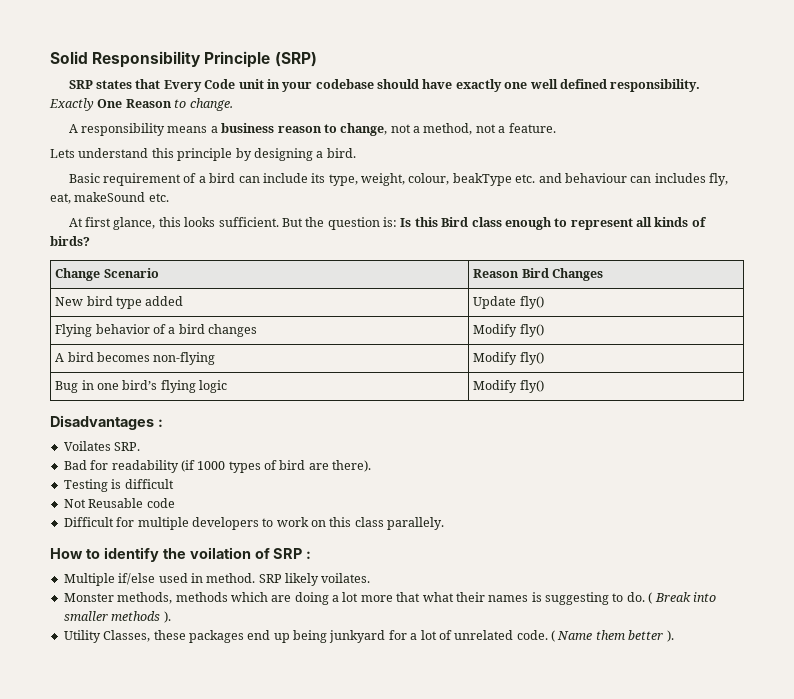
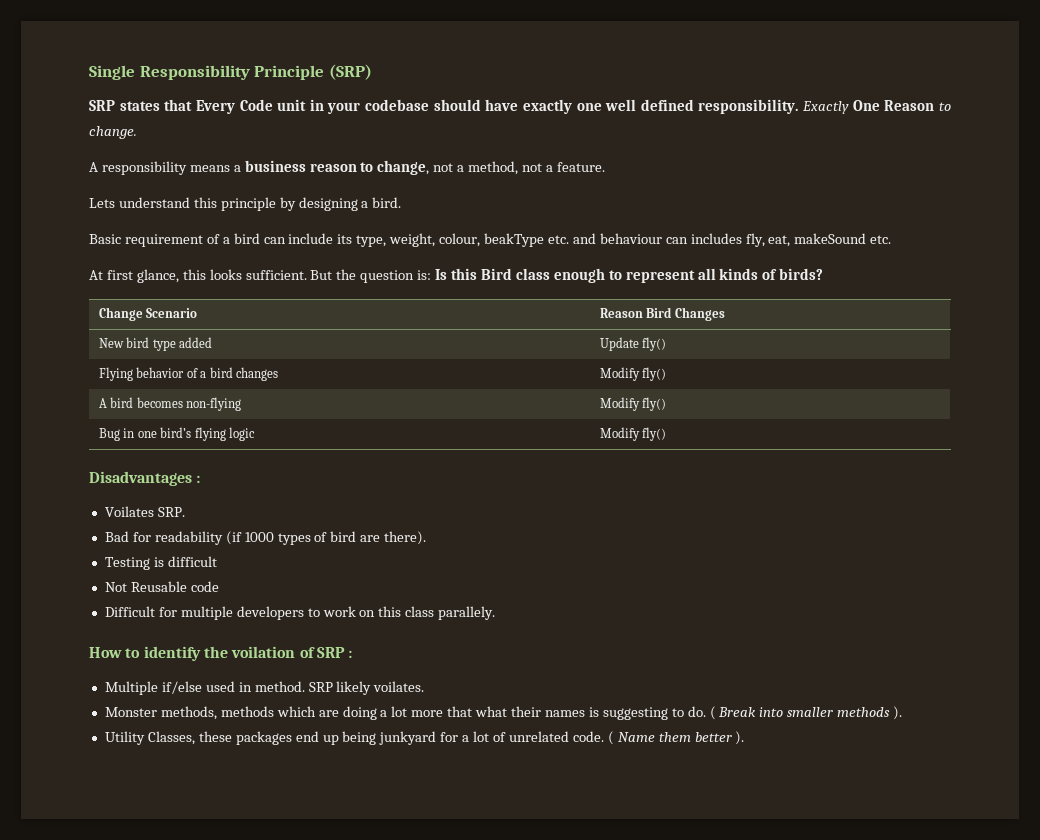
- Solid Responsibility Principle (SRP)
+ Single Responsibility Principle (SRP)

